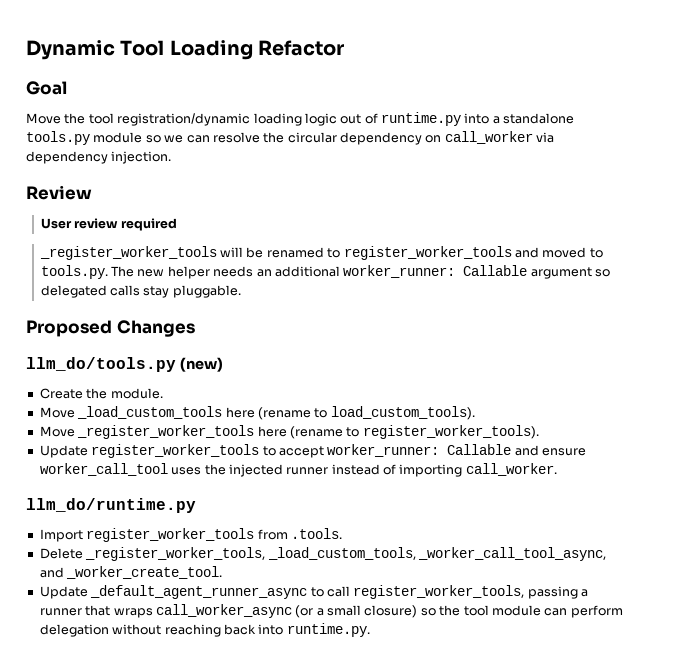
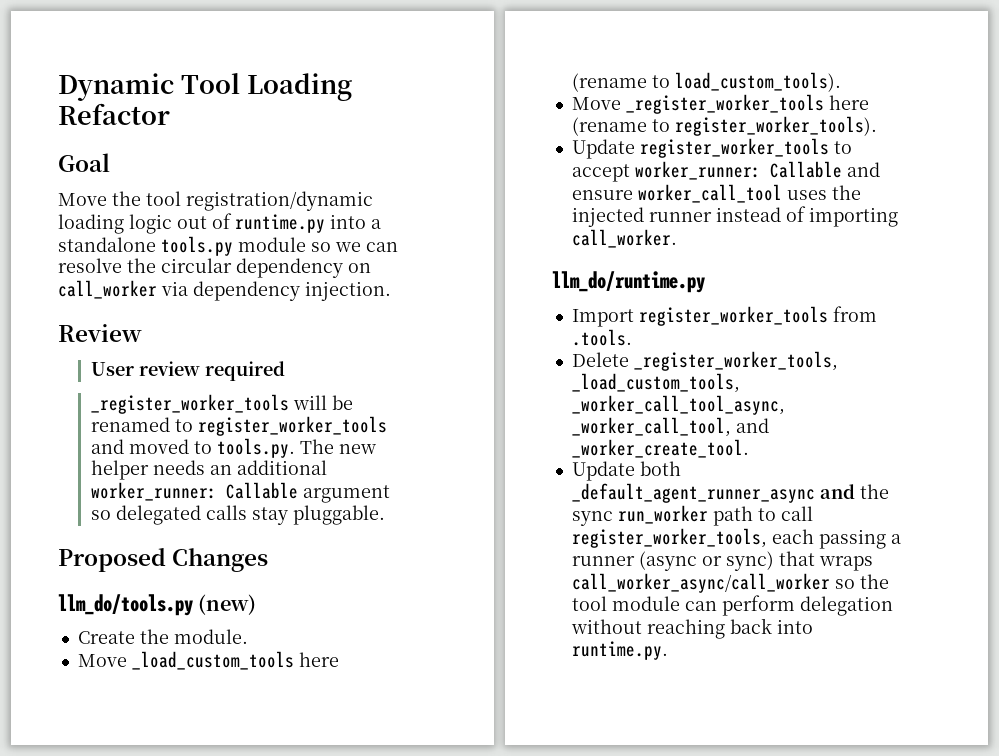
- Delete _register_worker_tools, _load_custom_tools, _worker_call_tool_async, and _worker_create_tool.
+ Delete _register_worker_tools, _load_custom_tools, _worker_call_tool_async, _worker_call_tool, and _worker_create_tool.
- Update _default_agent_runner_async to call register_worker_tools, passing a runner that wraps call_worker_async (or a small closure) so the tool module can perform delegation without reaching back into runtime.py.
+ Update both _default_agent_runner_async and the sync run_worker path to call register_worker_tools, each passing a runner (async or sync) that wraps call_worker_async/call_worker so the tool module can perform delegation without reaching back into runtime.py.

